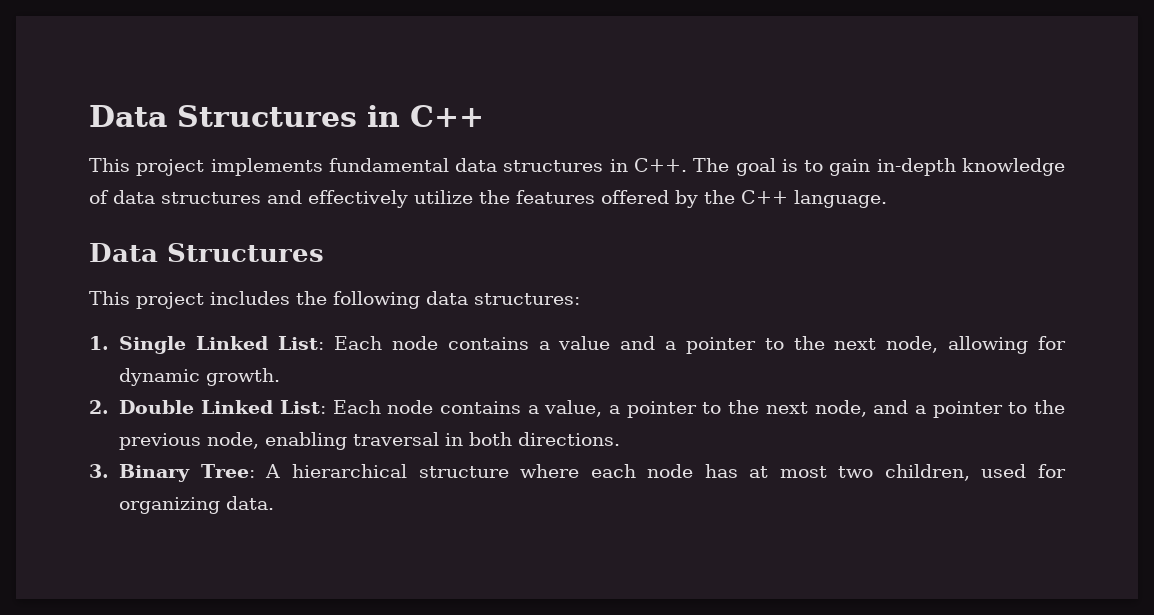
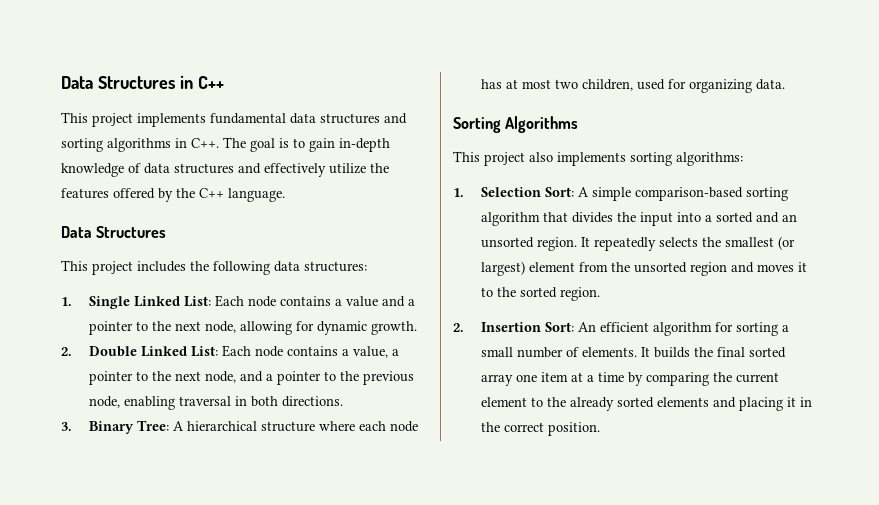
- This project implements fundamental data structures in C++. The goal is to gain in-depth knowledge of data structures and effectively utilize the features offered by the C++ language.
+ This project implements fundamental data structures and sorting algorithms in C++. The goal is to gain in-depth knowledge of data structures and effectively utilize the features offered by the C++ language.
+ Sorting Algorithms
+ This project also implements sorting algorithms:
+ 1. Selection Sort: A simple comparison-based sorting algorithm that divides the input into a sorted and an unsorted region. It repeatedly selects the smallest (or largest) element from the unsorted region and moves it to the sorted region.
+ 2. Insertion Sort: An efficient algorithm for sorting a small number of elements. It builds the final sorted array one item at a time by comparing the current element to the already sorted elements and placing it in the correct position.

